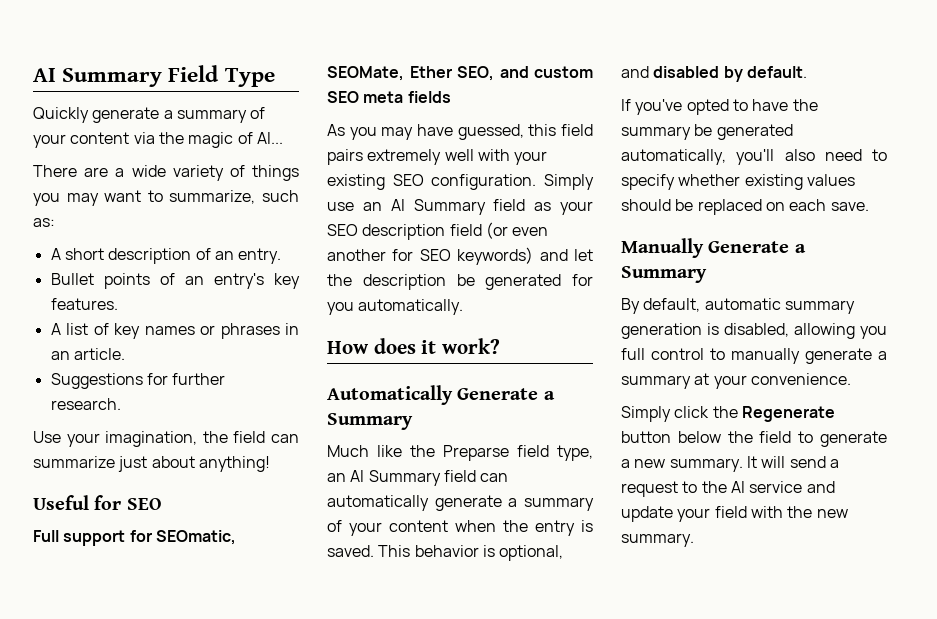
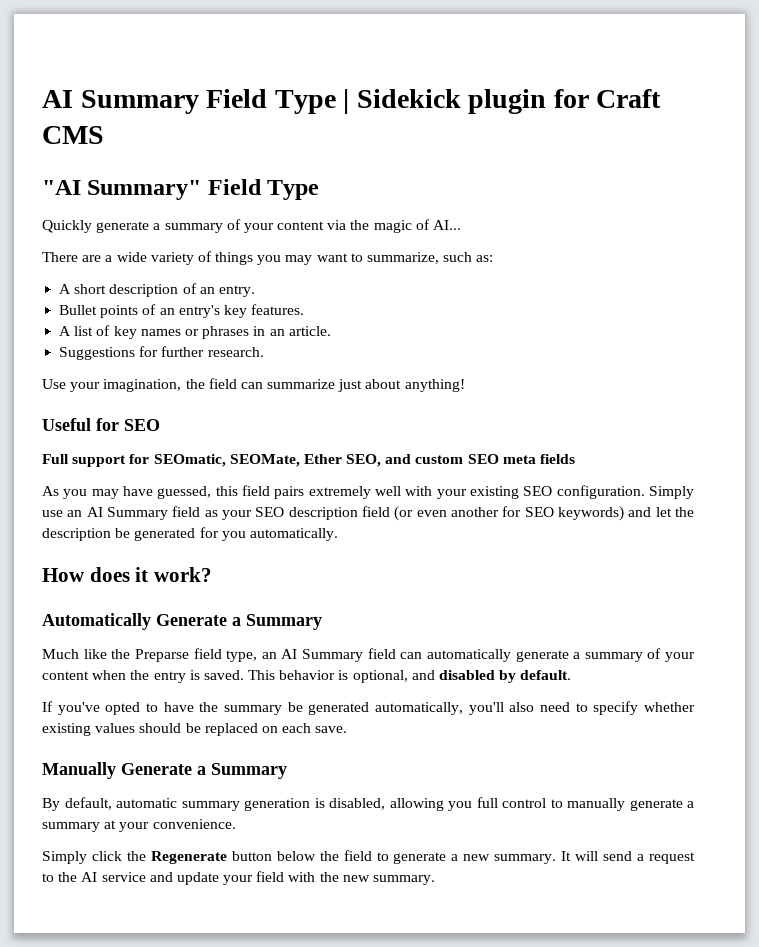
- AI Summary Field Type
+ AI Summary Field Type | Sidekick plugin for Craft CMS
+ "AI Summary" Field Type

